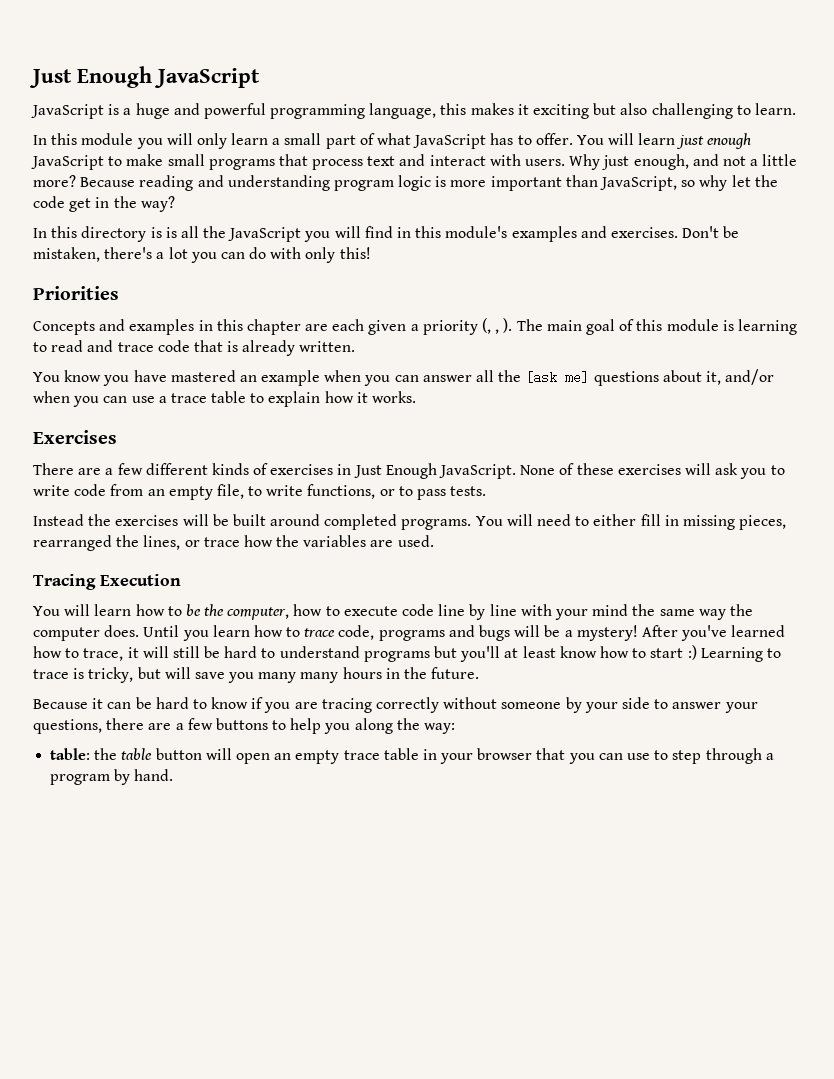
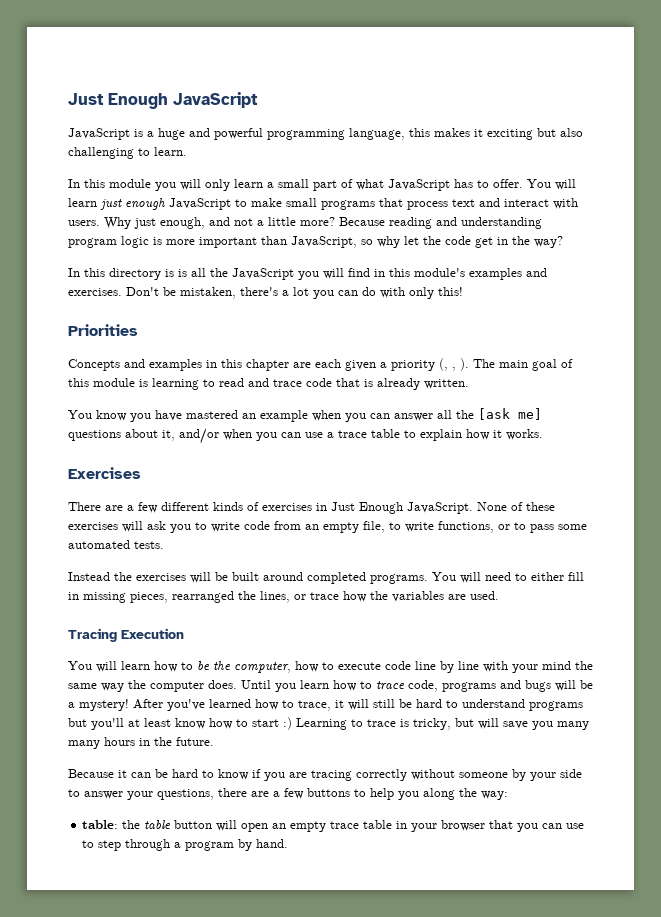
- None of these exercises will ask you to write code from an empty file, to write functions, or to pass tests.
+ None of these exercises will ask you to write code from an empty file, to write functions, or to pass some automated tests.

